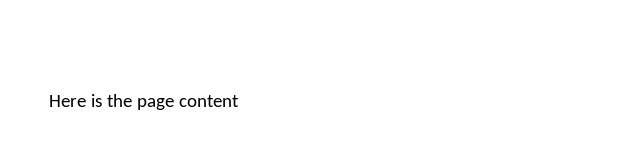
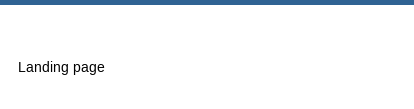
- Here is the page content
+ Landing page

